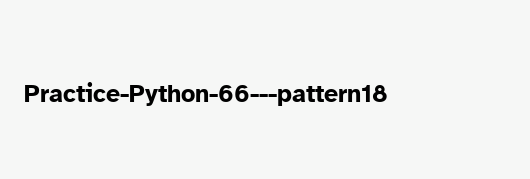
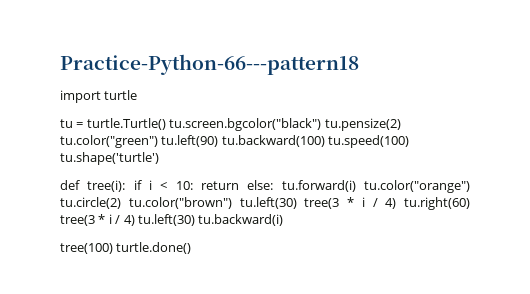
+ import turtle
+ tu = turtle.Turtle() tu.screen.bgcolor("black") tu.pensize(2) tu.color("green") tu.left(90) tu.backward(100) tu.speed(100) tu.shape('turtle')
+ def tree(i): if i < 10: return else: tu.forward(i) tu.color("orange") tu.circle(2) tu.color("brown") tu.left(30) tree(3 * i / 4) tu.right(60) tree(3 * i / 4) tu.left(30) tu.backward(i)
+ tree(100) turtle.done()

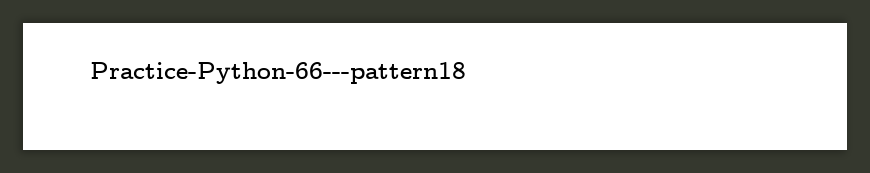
- import turtle
- tu = turtle.Turtle() tu.screen.bgcolor("black") tu.pensize(2) tu.color("green") tu.left(90) tu.backward(100) tu.speed(100) tu.shape('turtle')
- def tree(i): if i < 10: return else: tu.forward(i) tu.color("orange") tu.circle(2) tu.color("brown") tu.left(30) tree(3 * i / 4) tu.right(60) tree(3 * i / 4) tu.left(30) tu.backward(i)
- tree(100) turtle.done()

